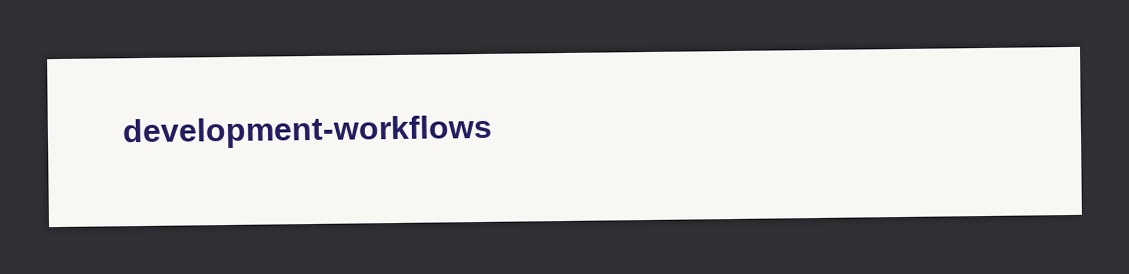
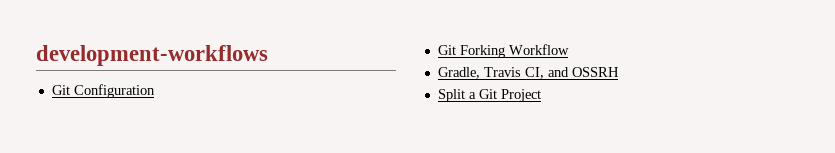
+ Git Configuration
+ Git Forking Workflow
+ Gradle, Travis CI, and OSSRH
+ Split a Git Project

